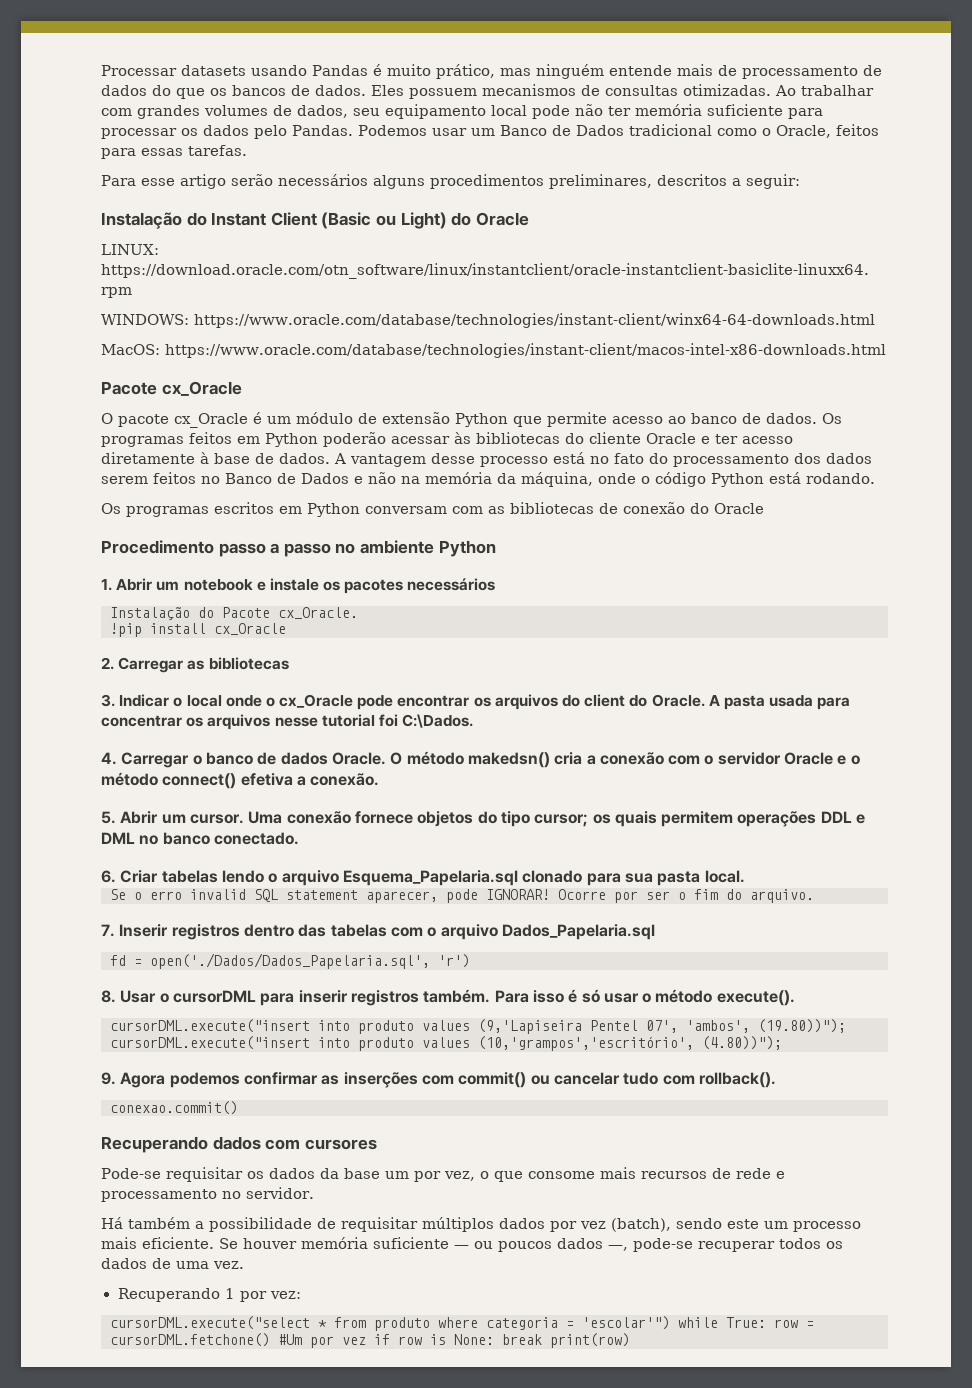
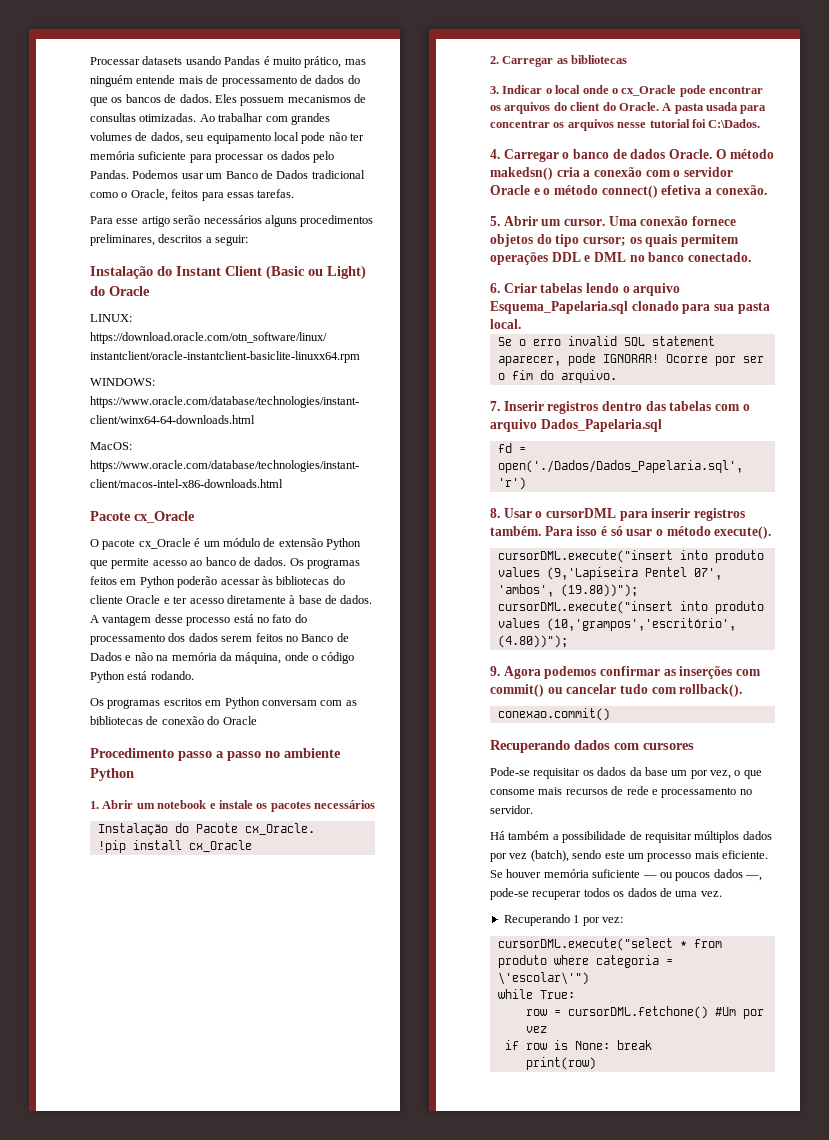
- cursorDML.execute("select * from produto where categoria = 'escolar'") while True: row = cursorDML.fetchone() #Um por vez if row is None: break print(row)
+ cursorDML.execute("select * from produto where categoria = \'escolar\'")
+ while True:
+ row = cursorDML.fetchone() #Um por vez
+ if row is None: break
+ print(row)

